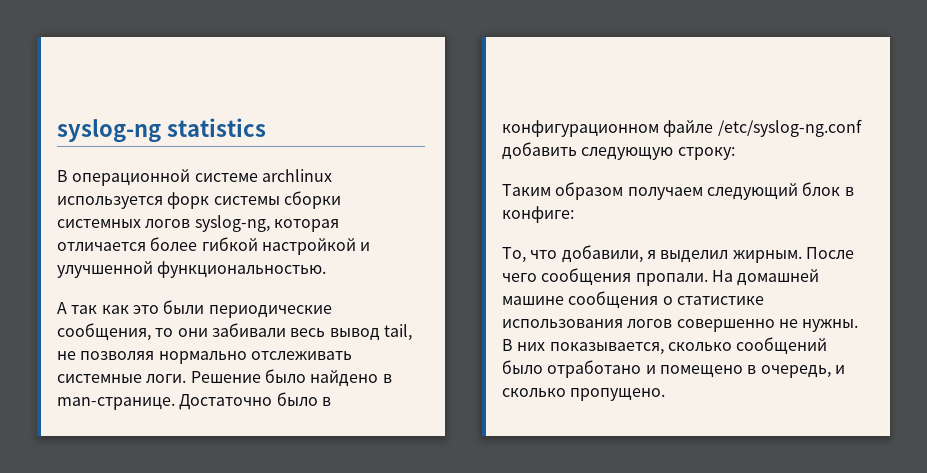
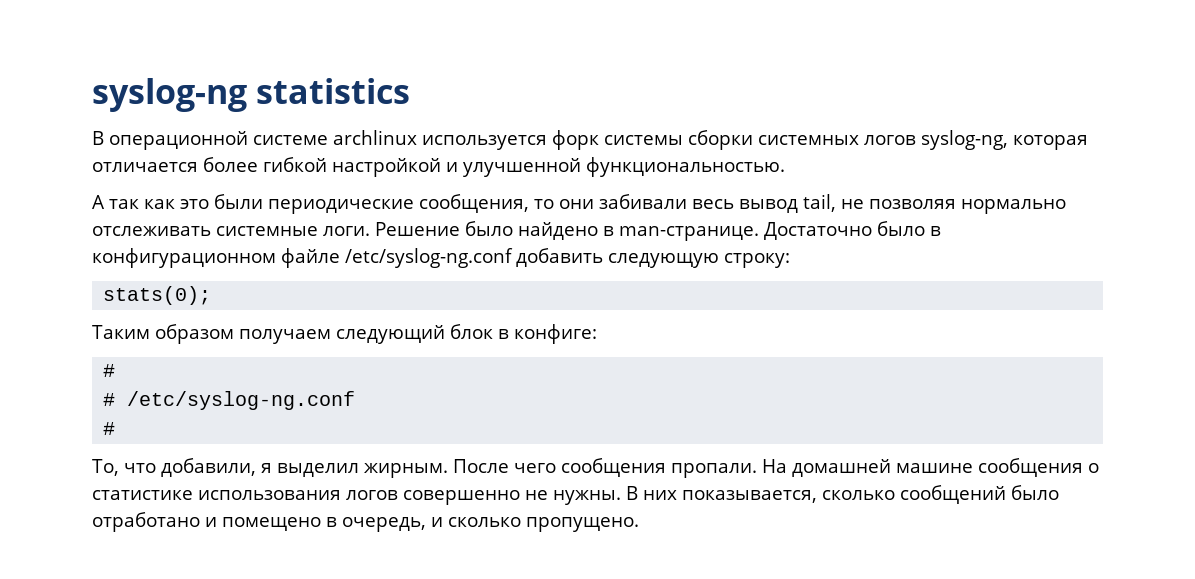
+ stats(0);
  Таким образом получаем следующий блок в конфиге:
+ #
+ # /etc/syslog-ng.conf
+ #

